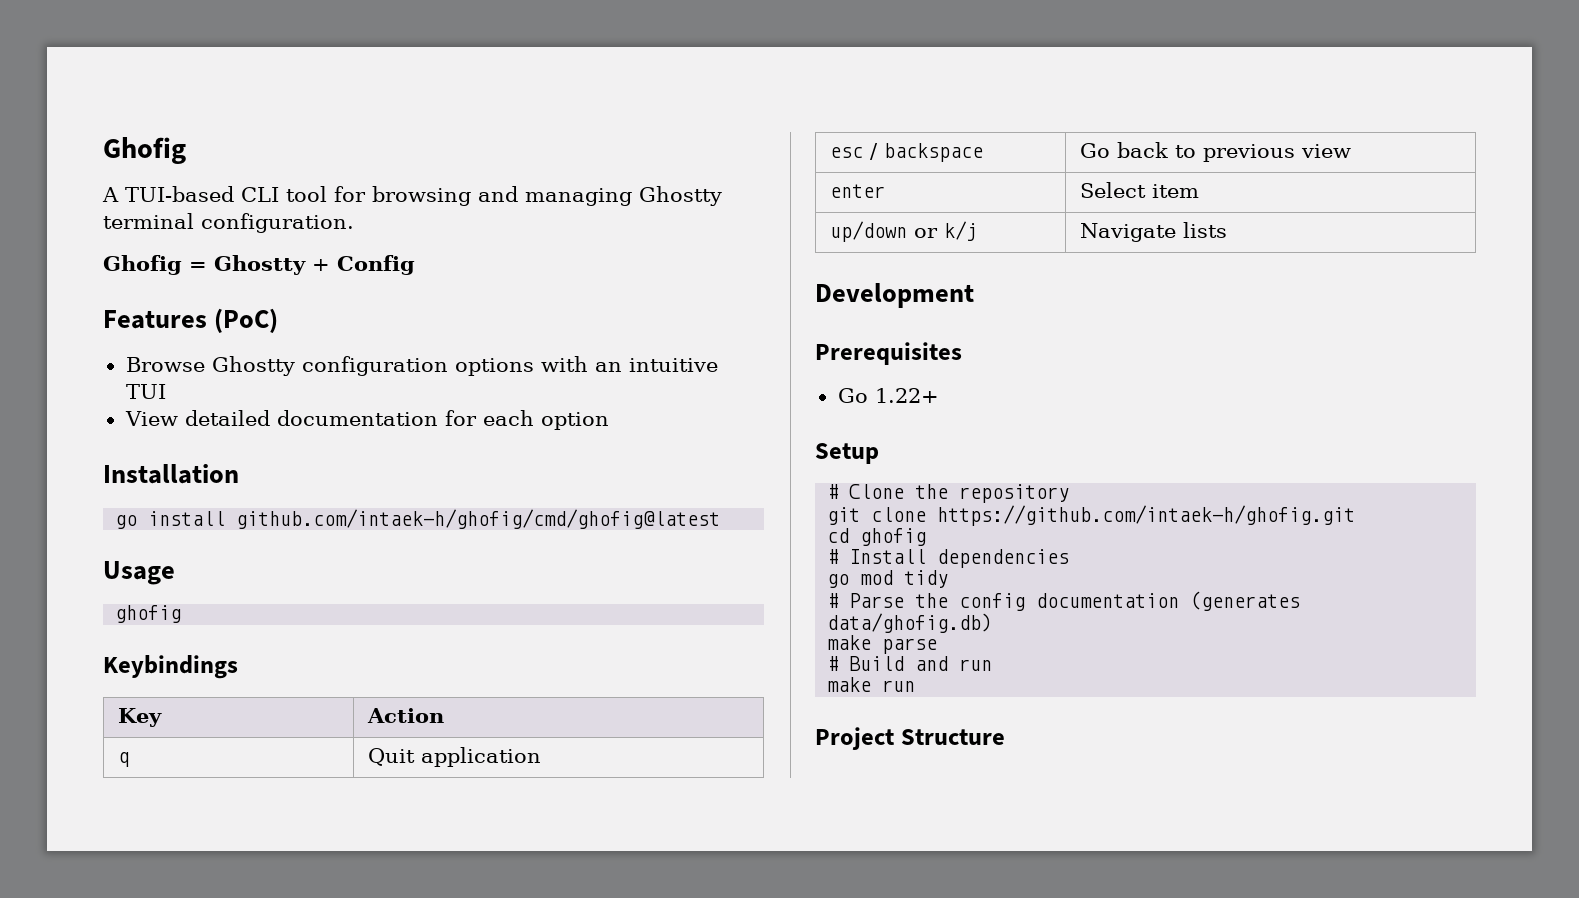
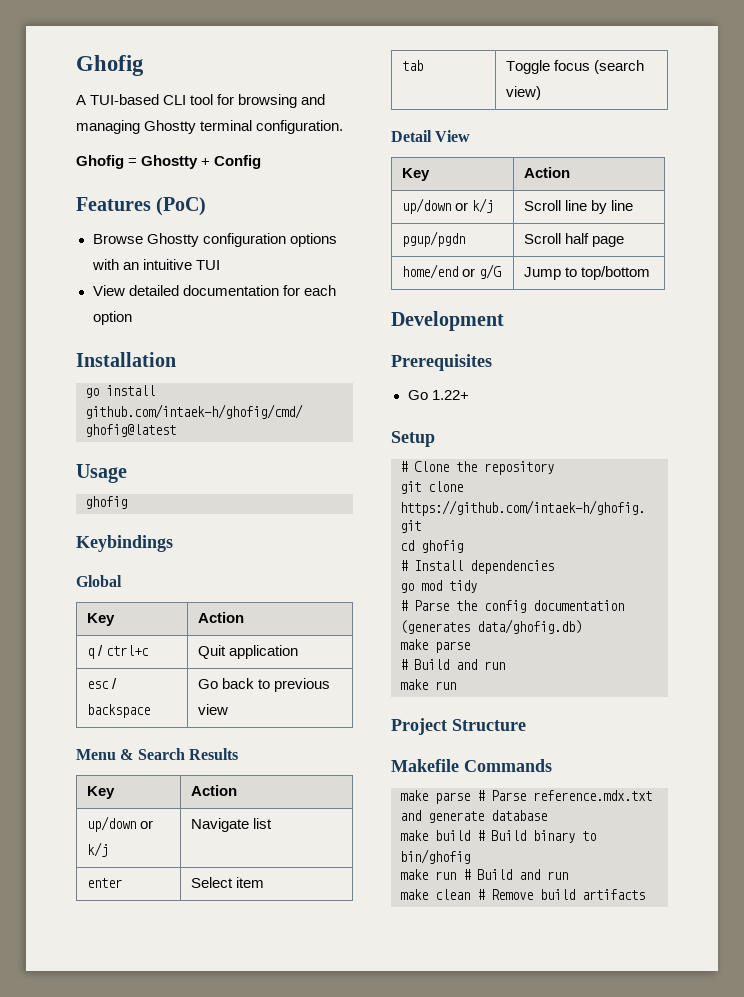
+ Global
- q | Quit application
+ q / ctrl+c | Quit application
+ Menu & Search Results
+ Key | Action
+ up/down or k/j | Navigate list
  enter | Select item
- up/down or k/j | Navigate lists
+ tab | Toggle focus (search view)
+ Detail View
+ Key | Action
+ up/down or k/j | Scroll line by line
+ pgup/pgdn | Scroll half page
+ home/end or g/G | Jump to top/bottom
+ Makefile Commands
+ make parse # Parse reference.mdx.txt and generate database
+ make build # Build binary to bin/ghofig
+ make run # Build and run
+ make clean # Remove build artifacts

